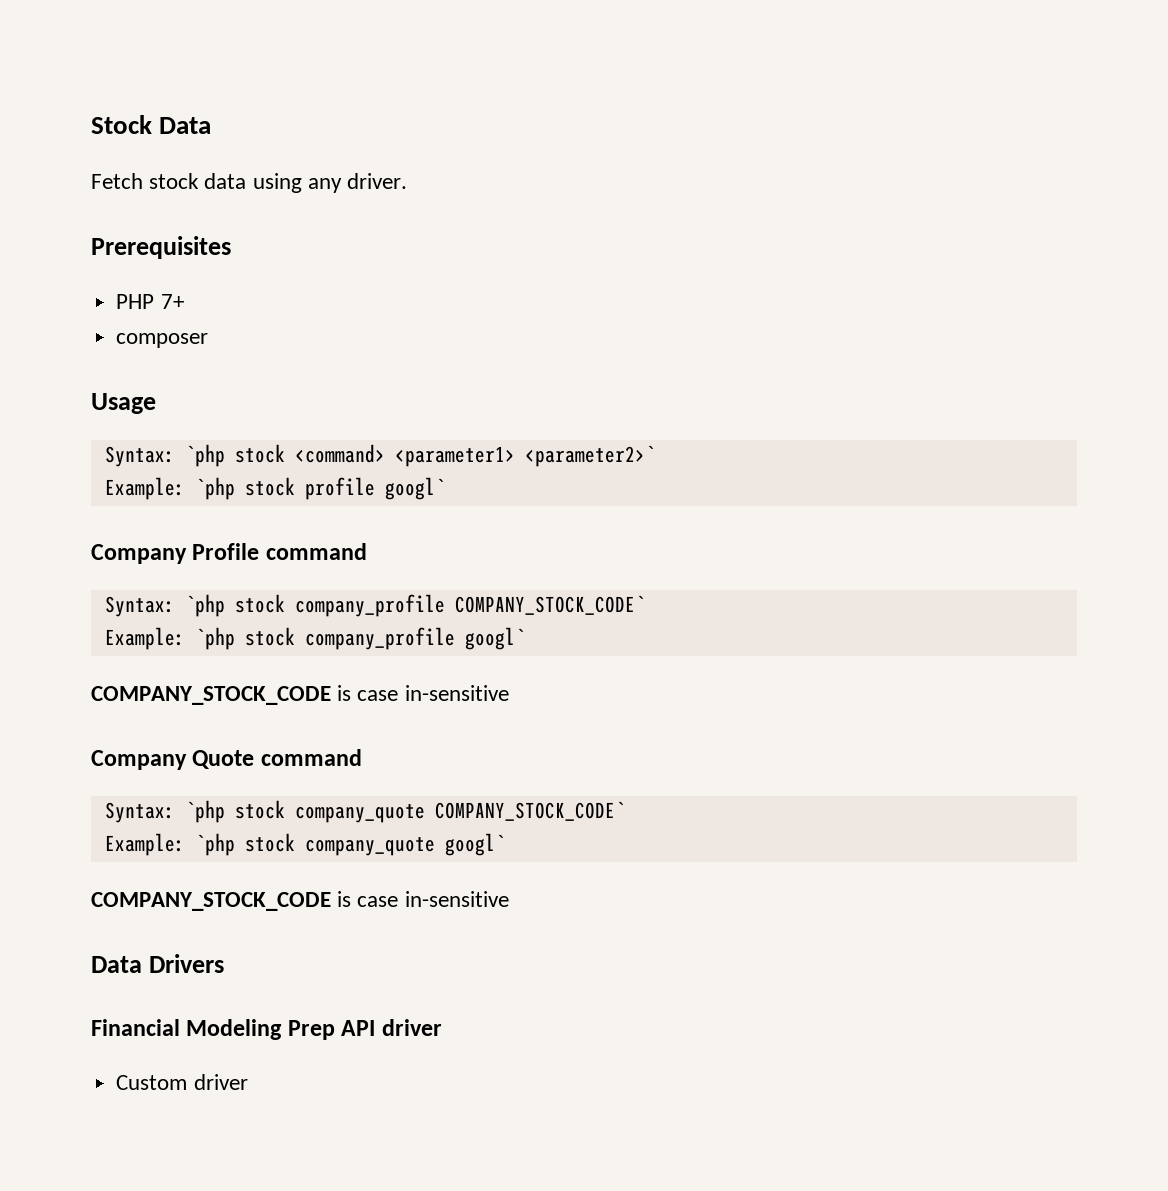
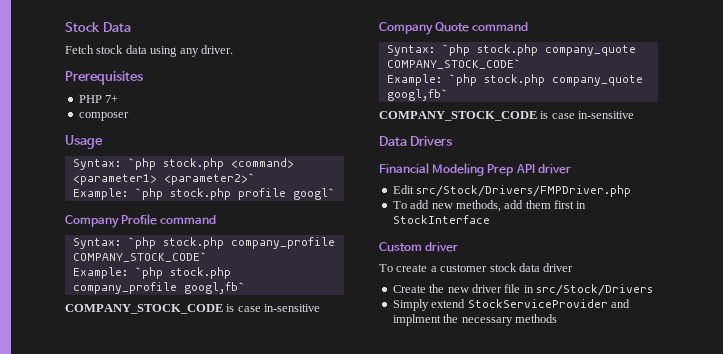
- Syntax: `php stock <command> <parameter1> <parameter2>`
+ Syntax: `php stock.php <command> <parameter1> <parameter2>`
- Example: `php stock profile googl`
+ Example: `php stock.php profile googl`
- Syntax: `php stock company_profile COMPANY_STOCK_CODE`
+ Syntax: `php stock.php company_profile COMPANY_STOCK_CODE`
- Example: `php stock company_profile googl`
+ Example: `php stock.php company_profile googl,fb`
- Syntax: `php stock company_quote COMPANY_STOCK_CODE`
+ Syntax: `php stock.php company_quote COMPANY_STOCK_CODE`
- Example: `php stock company_quote googl`
+ Example: `php stock.php company_quote googl,fb`
+ Edit src/Stock/Drivers/FMPDriver.php
+ To add new methods, add them first in StockInterface
  Custom driver
+ To create a customer stock data driver
+ Create the new driver file in src/Stock/Drivers
+ Simply extend StockServiceProvider and implment the necessary methods

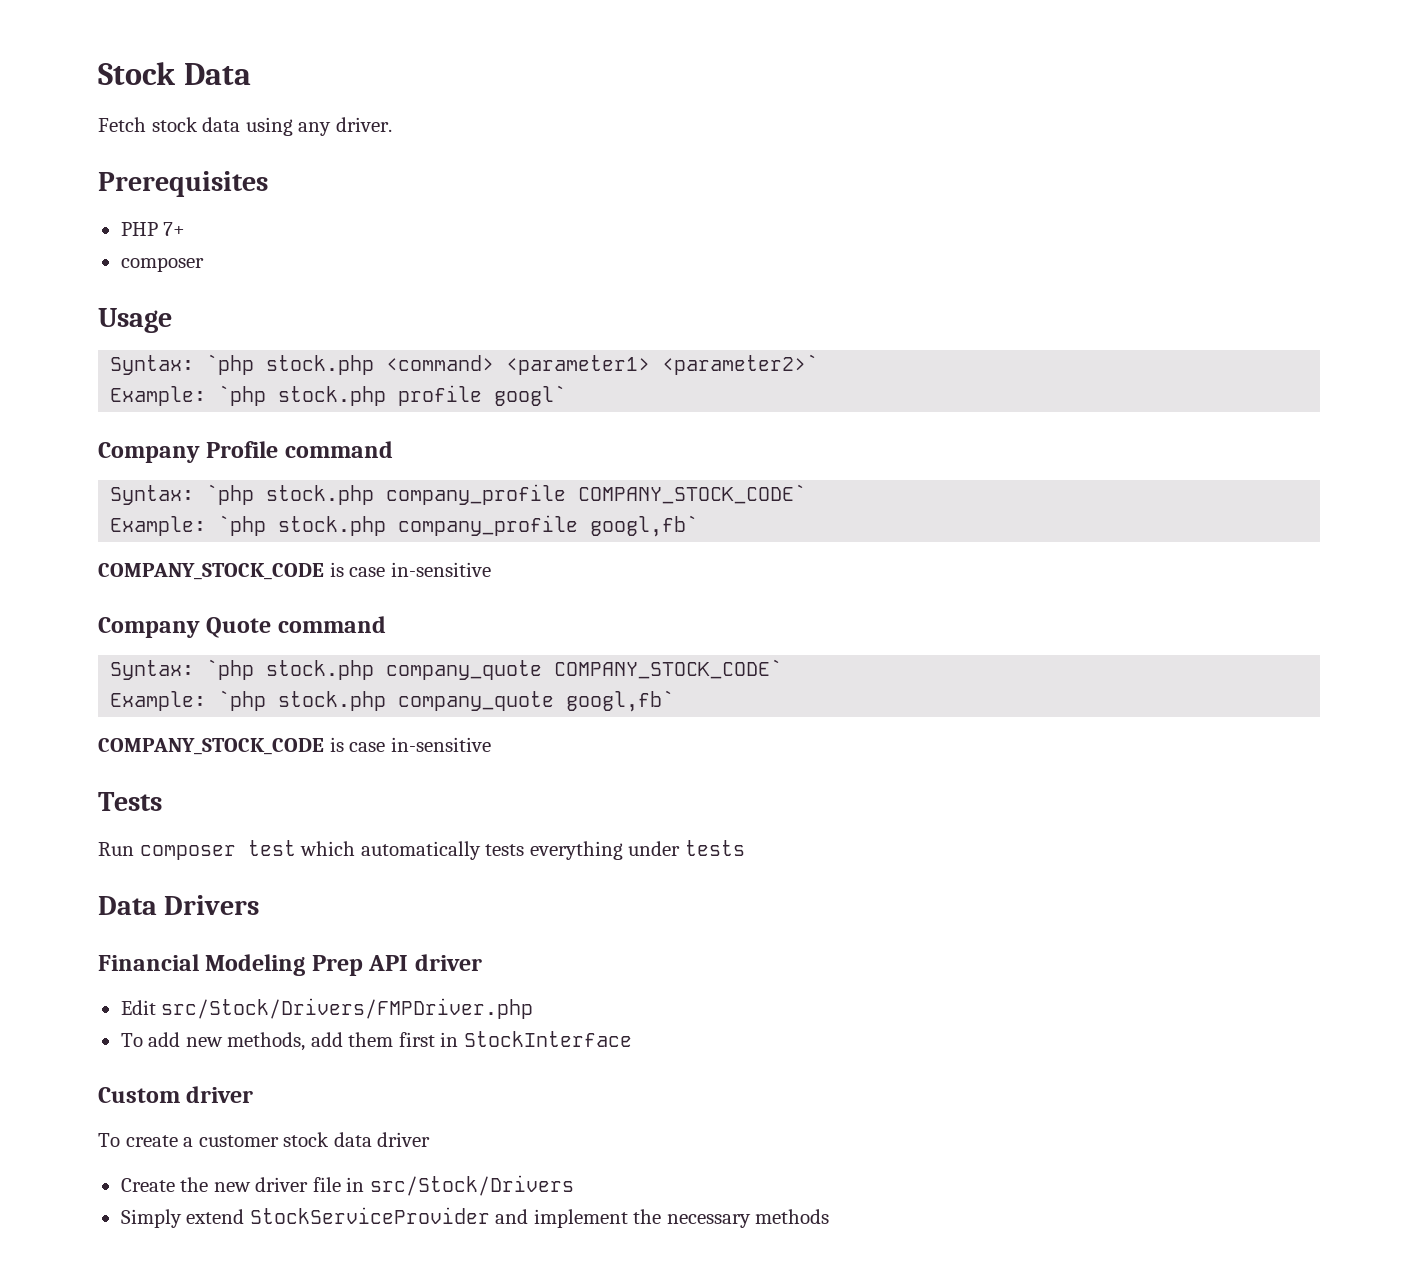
+ Tests
+ Run composer test which automatically tests everything under tests
- Simply extend StockServiceProvider and implment the necessary methods
+ Simply extend StockServiceProvider and implement the necessary methods

